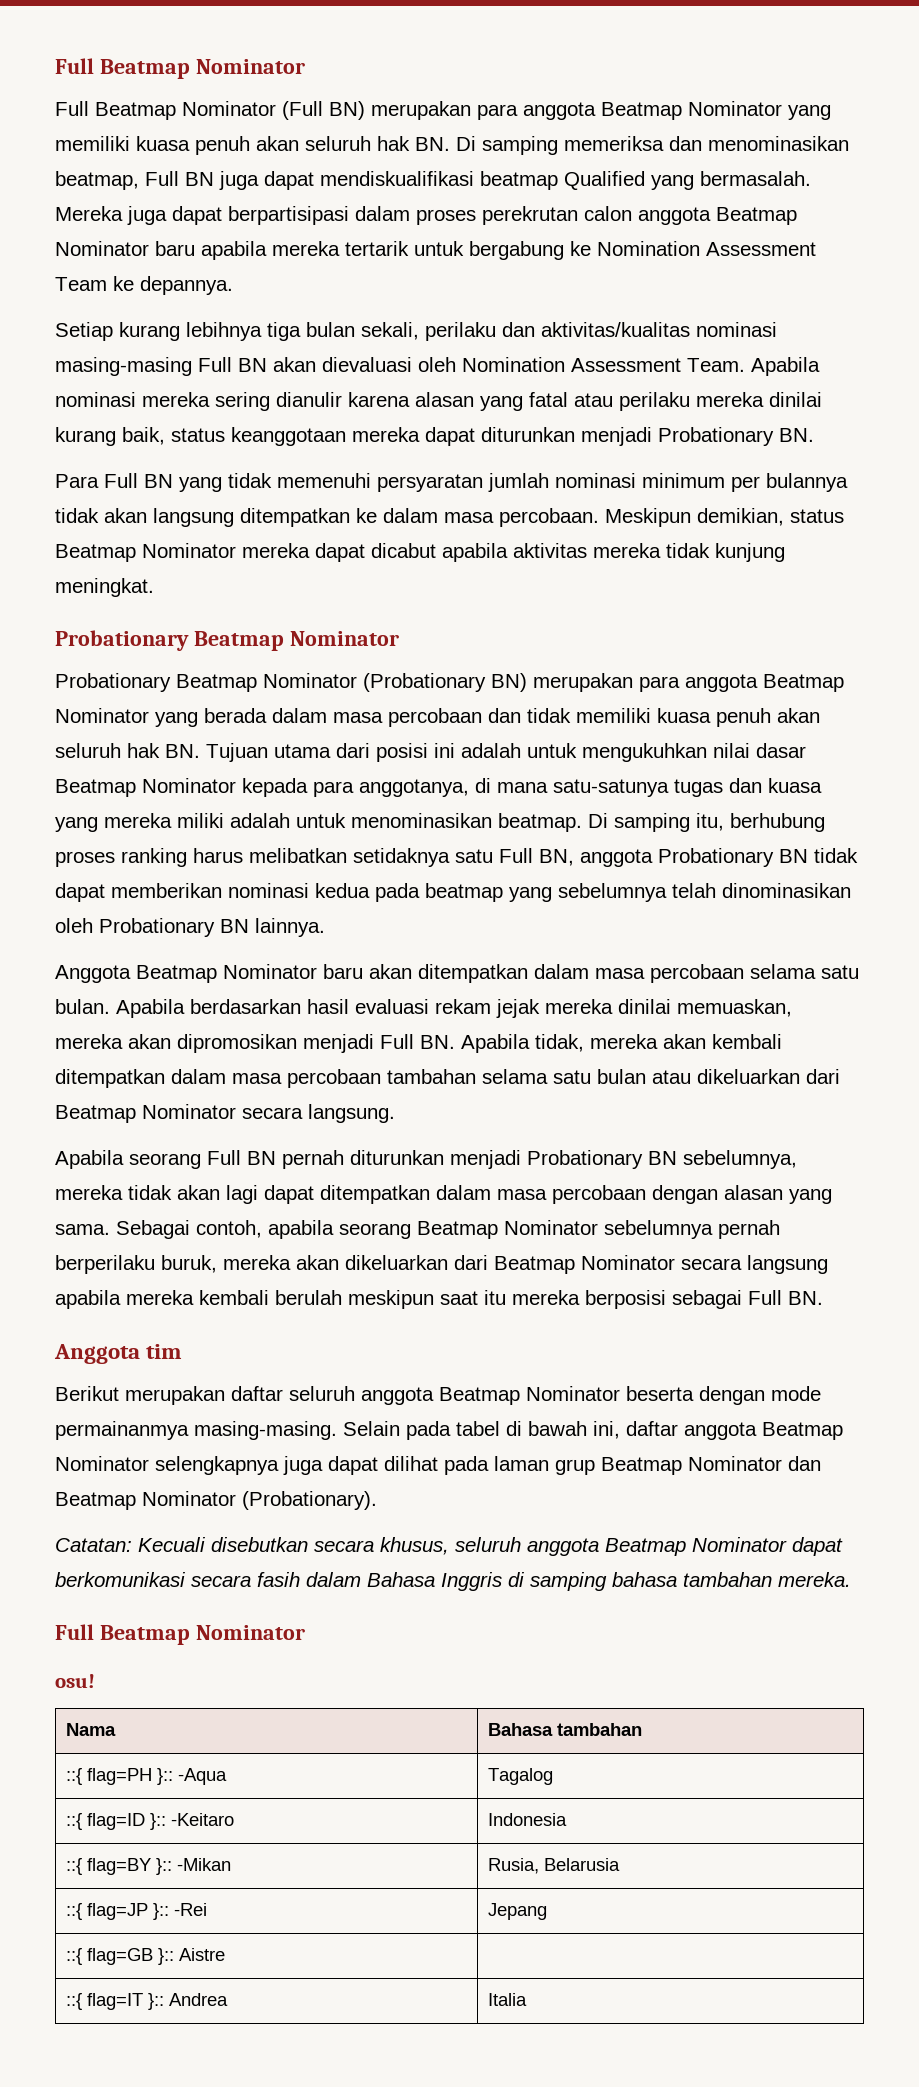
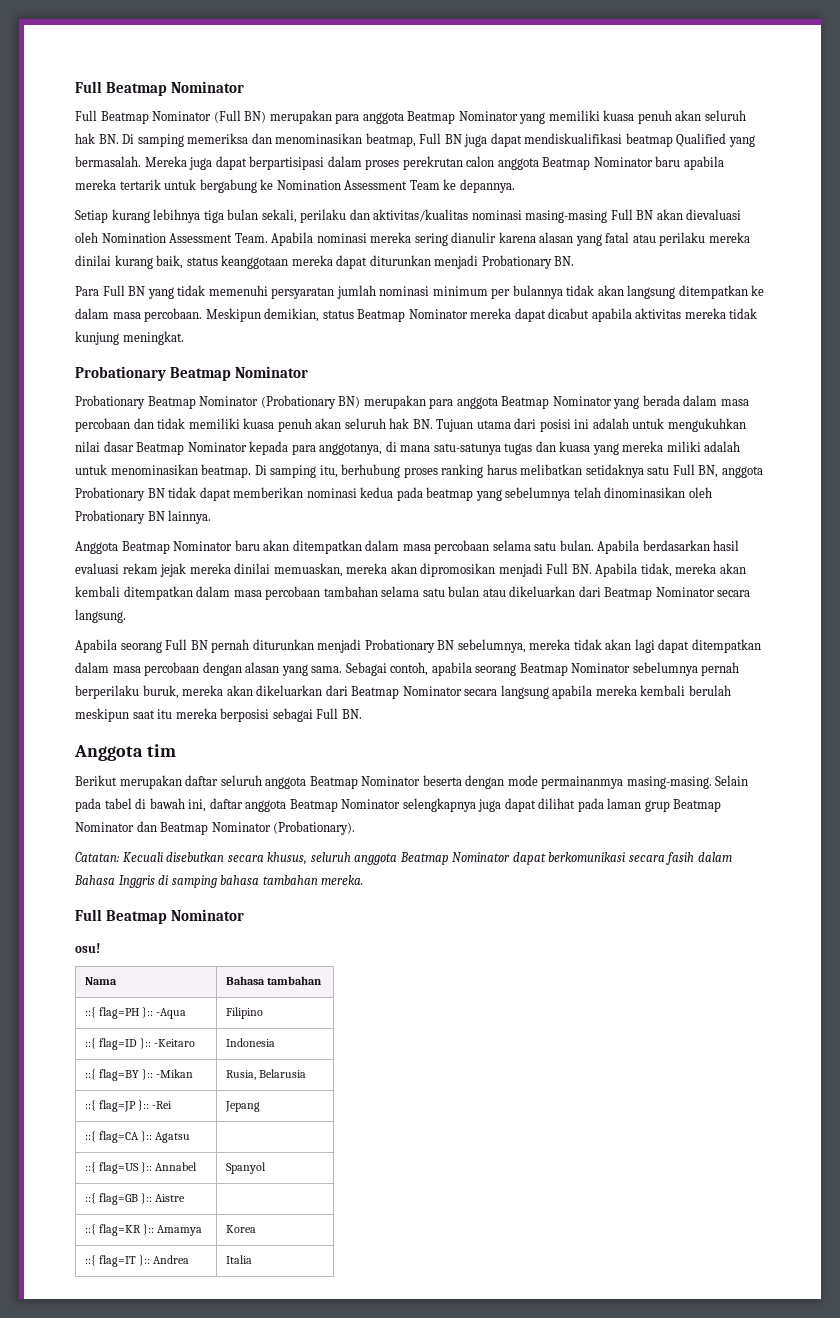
- ::{ flag=PH }:: -Aqua | Tagalog
+ ::{ flag=PH }:: -Aqua | Filipino
+ ::{ flag=CA }:: Agatsu |
+ ::{ flag=US }:: Annabel | Spanyol
+ ::{ flag=KR }:: Amamya | Korea

